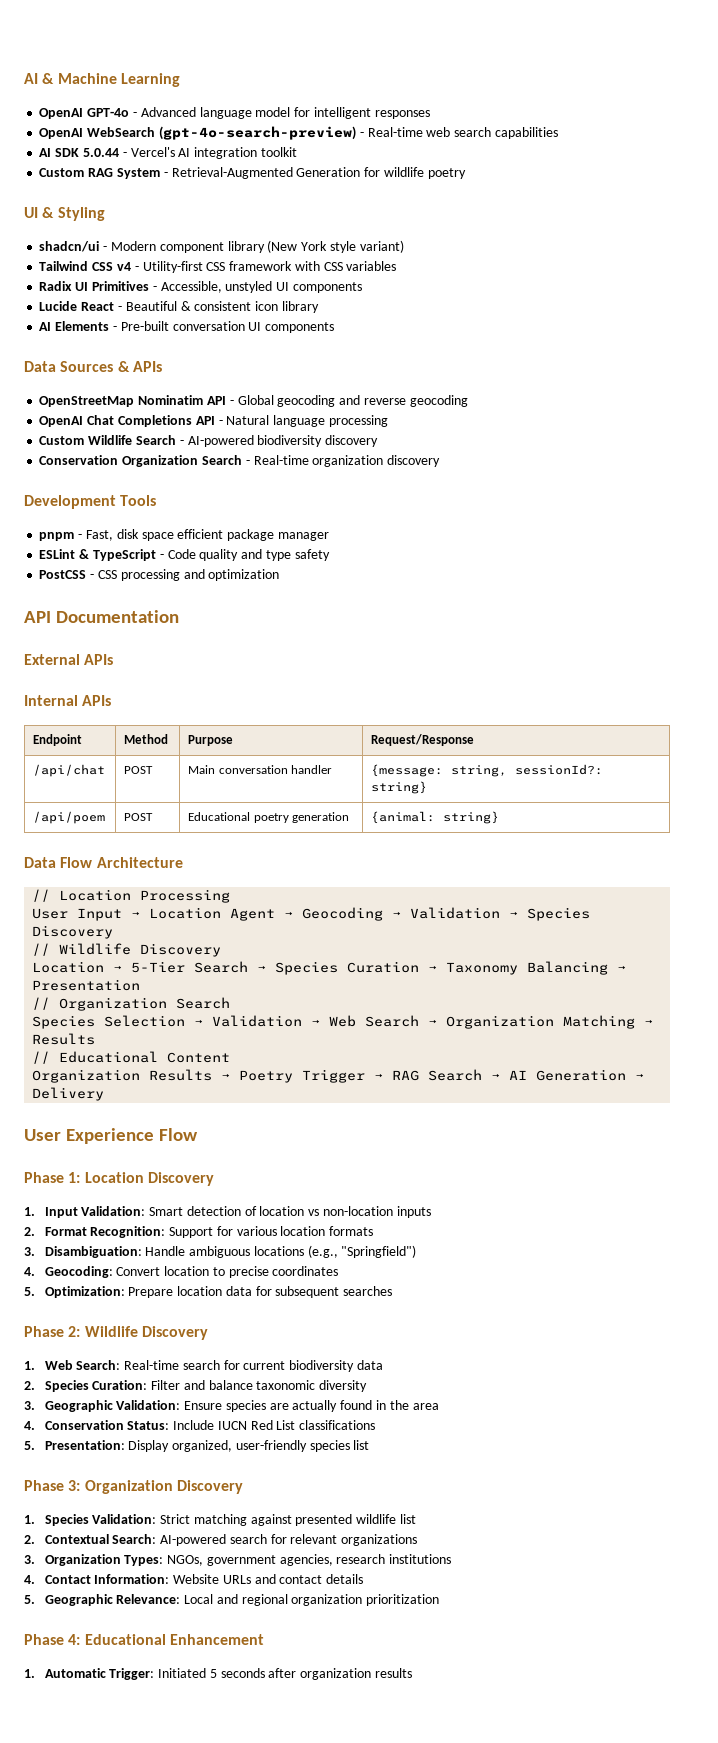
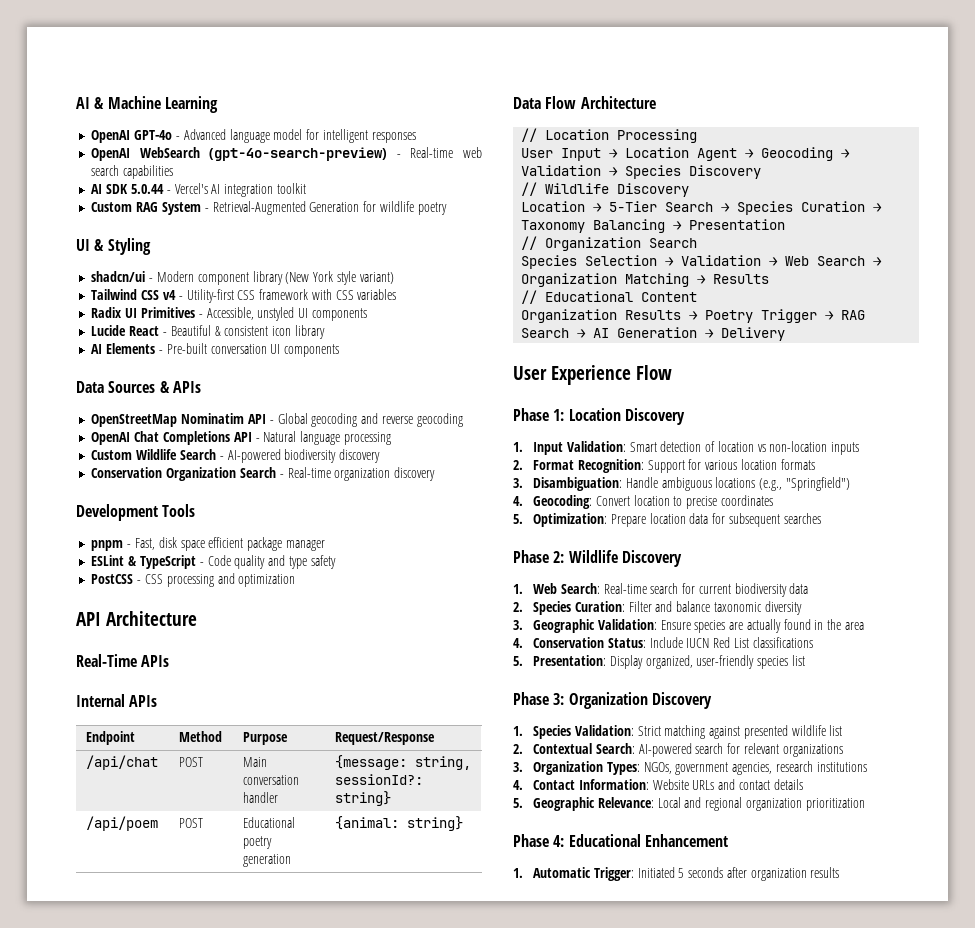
- API Documentation
- External APIs
+ API Architecture
+ Real-Time APIs

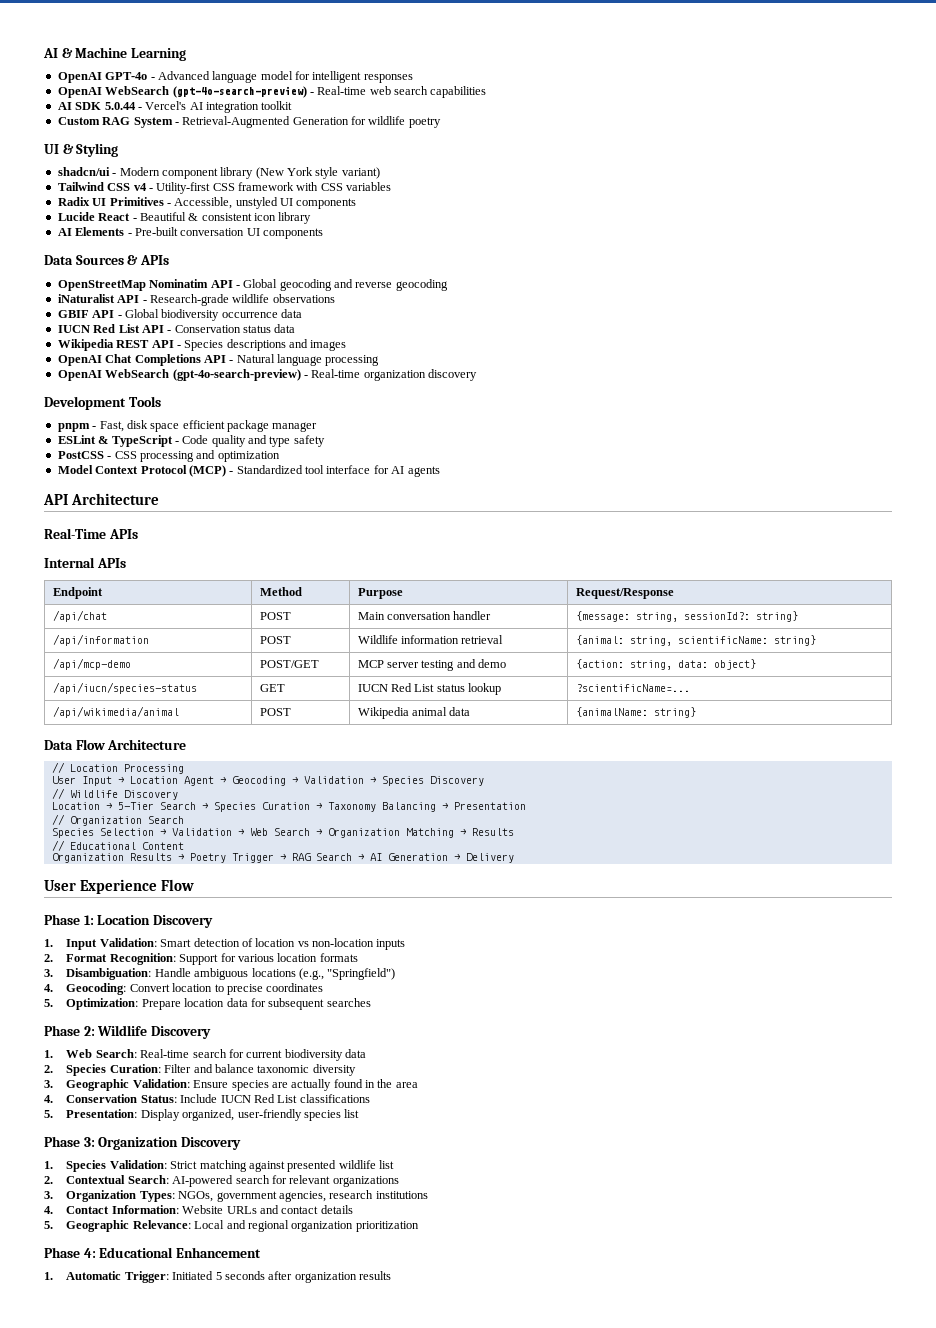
+ iNaturalist API - Research-grade wildlife observations
+ GBIF API - Global biodiversity occurrence data
+ IUCN Red List API - Conservation status data
+ Wikipedia REST API - Species descriptions and images
- Custom Wildlife Search - AI-powered biodiversity discovery
- Conservation Organization Search - Real-time organization discovery
+ OpenAI WebSearch (gpt-4o-search-preview) - Real-time organization discovery
+ Model Context Protocol (MCP) - Standardized tool interface for AI agents
- /api/poem | POST | Educational poetry generation | {animal: string}
+ /api/information | POST | Wildlife information retrieval | {animal: string, scientificName: string}
+ /api/mcp-demo | POST/GET | MCP server testing and demo | {action: string, data: object}
+ /api/iucn/species-status | GET | IUCN Red List status lookup | ?scientificName=...
+ /api/wikimedia/animal | POST | Wikipedia animal data | {animalName: string}

